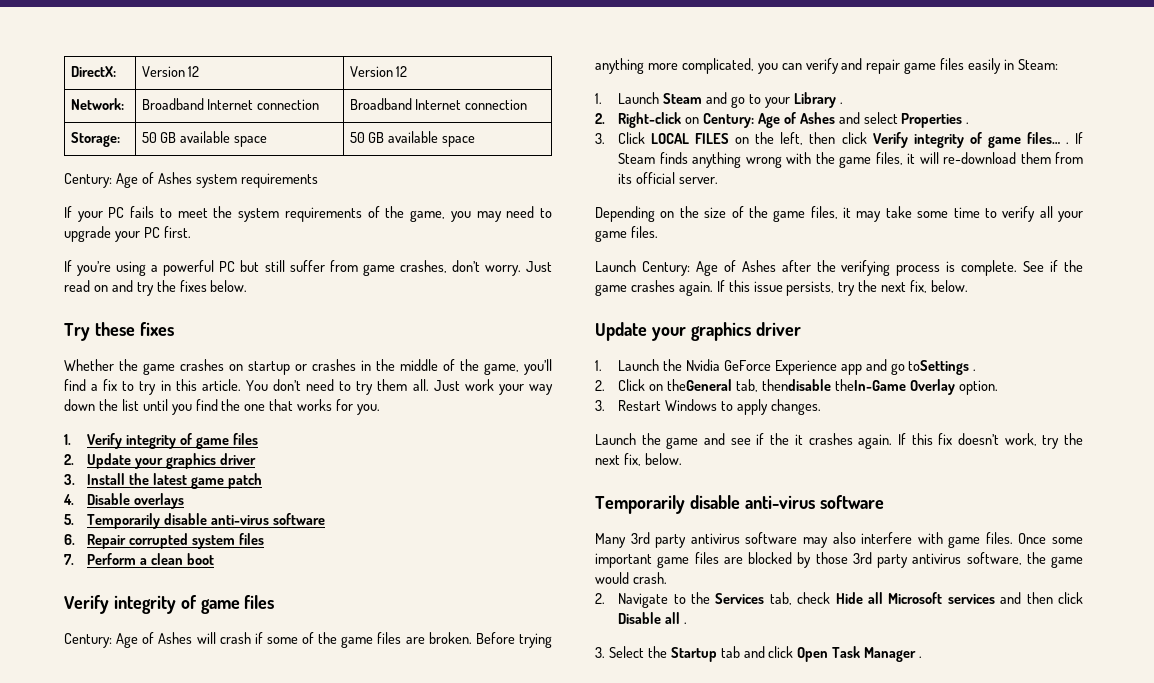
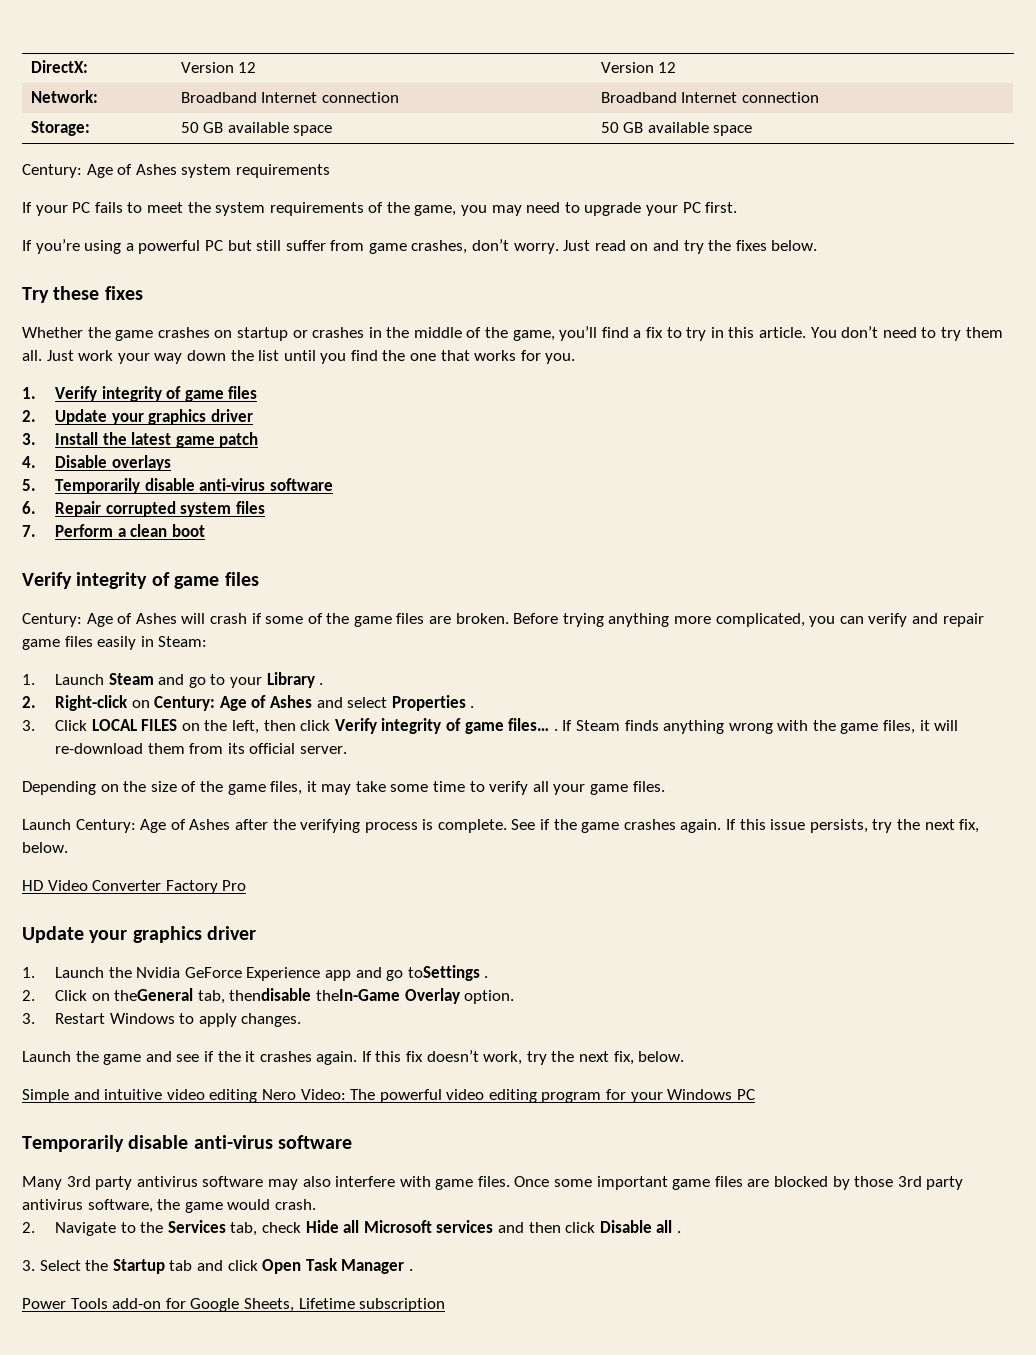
+ HD Video Converter Factory Pro
+ Simple and intuitive video editing Nero Video: The powerful video editing program for your Windows PC
+ Power Tools add-on for Google Sheets, Lifetime subscription

